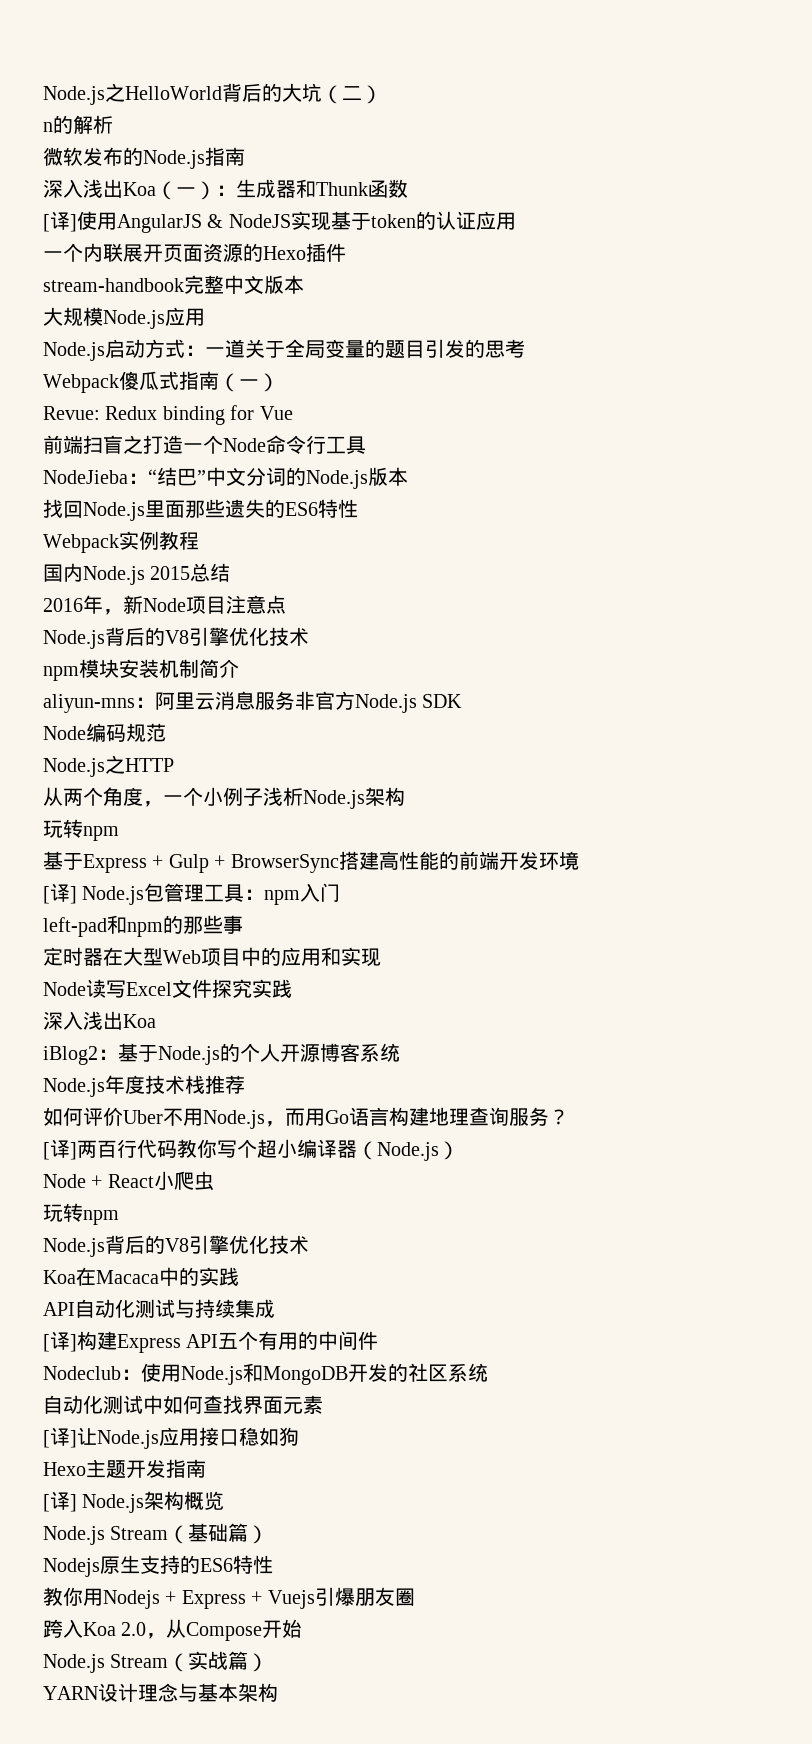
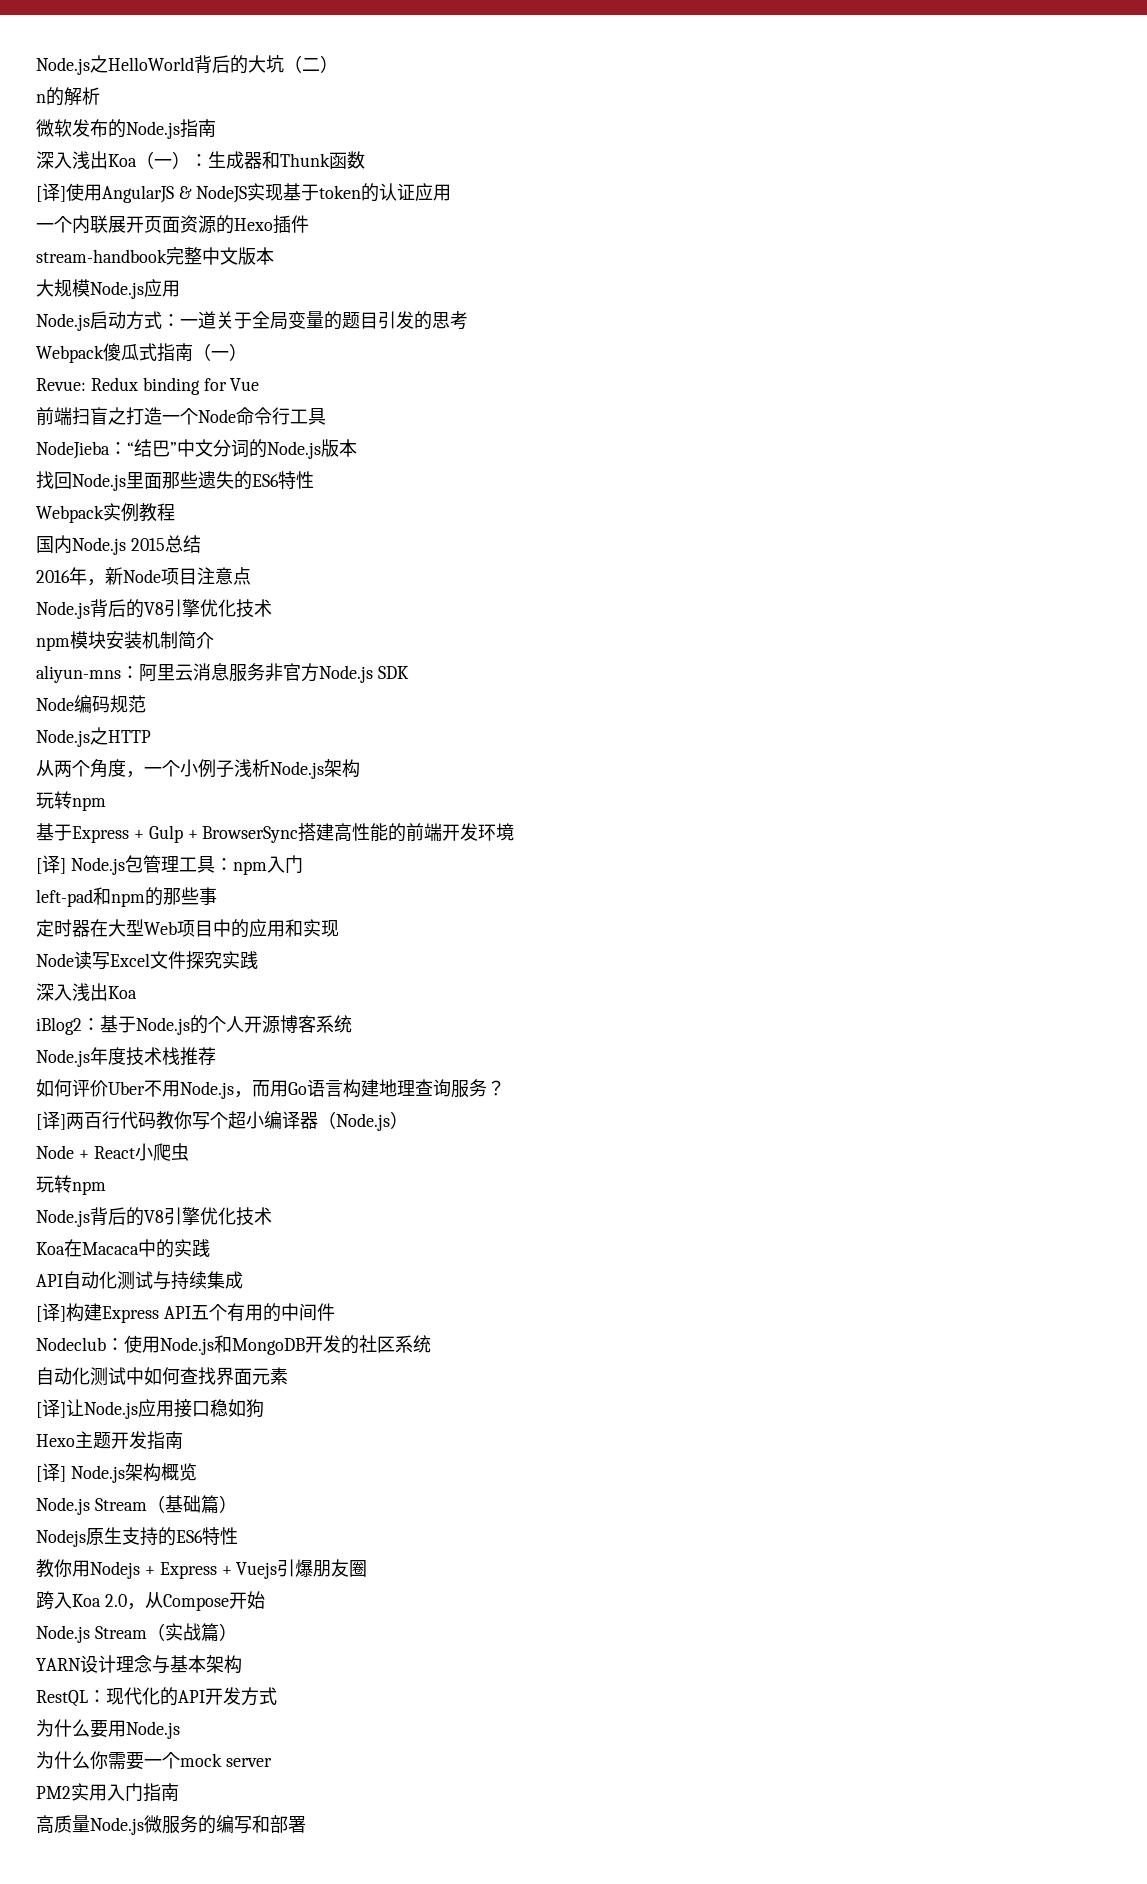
+ RestQL：现代化的API开发方式
+ 为什么要用Node.js
+ 为什么你需要一个mock server
+ PM2实用入门指南
+ 高质量Node.js微服务的编写和部署

